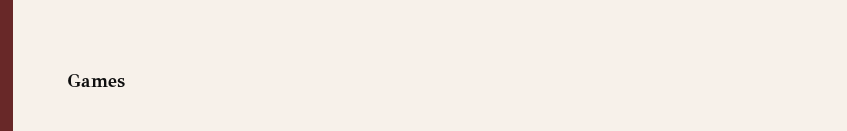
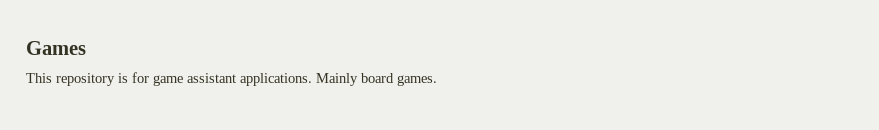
+ This repository is for game assistant applications. Mainly board games.

